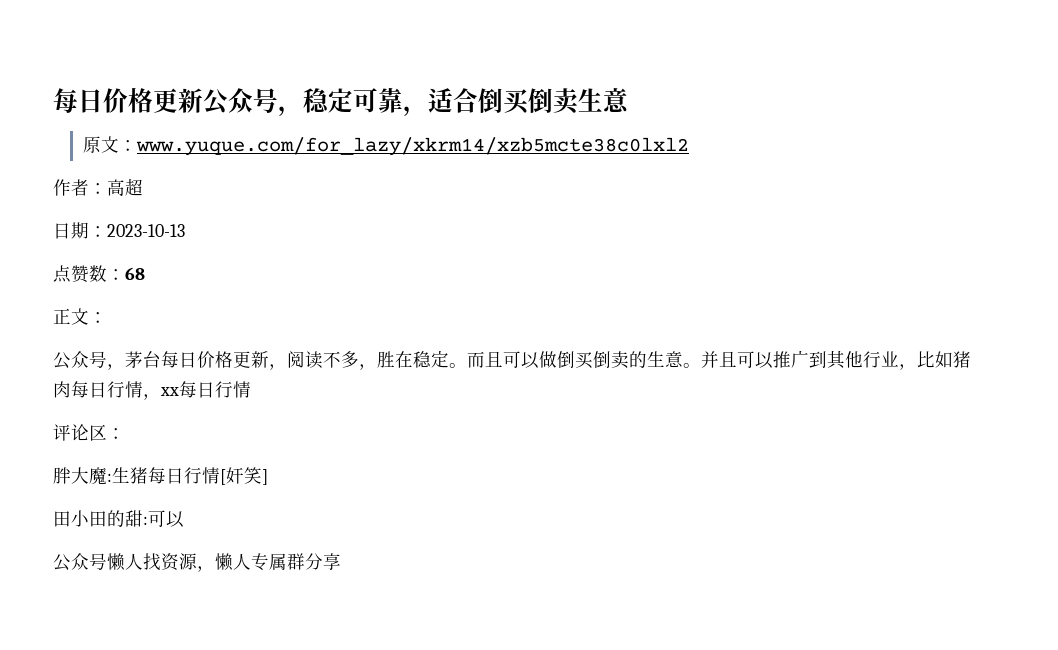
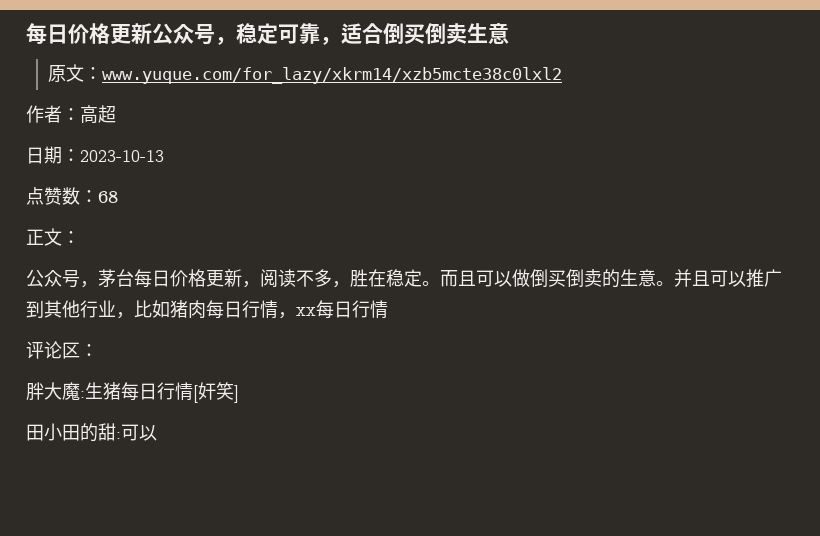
- 公众号懒人找资源，懒人专属群分享

